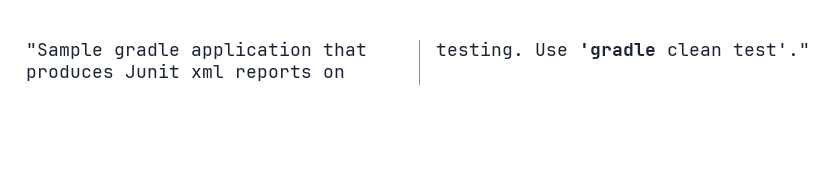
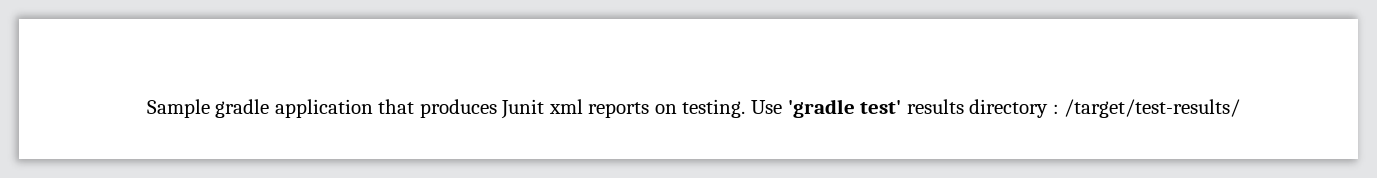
- "Sample gradle application that produces Junit xml reports on testing.
+ Sample gradle application that produces Junit xml reports on testing.
- Use 'gradle clean test'."
+ Use 'gradle test' results directory : /target/test-results/

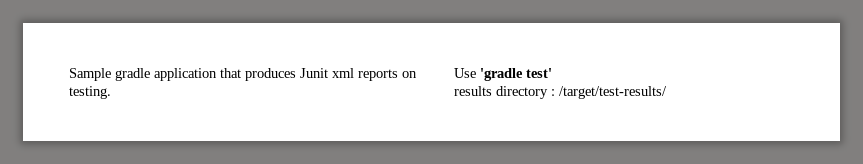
- Sample gradle application that produces Junit xml reports on testing. Use 'gradle test' results directory : /target/test-results/
+ Sample gradle application that produces Junit xml reports on testing.
+ Use 'gradle test'
+ results directory : /target/test-results/

